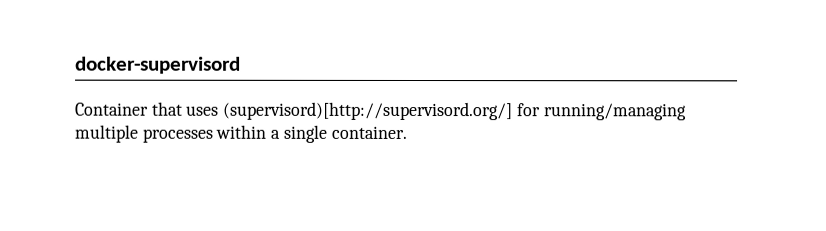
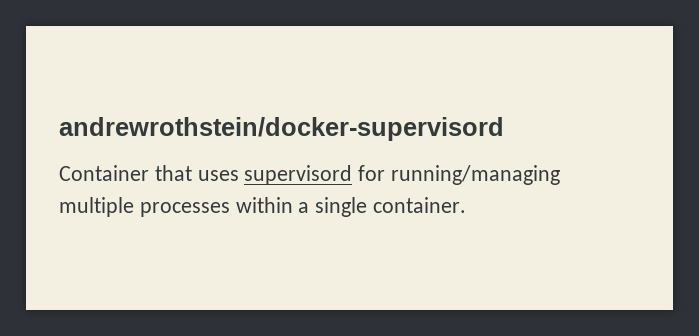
- docker-supervisord
+ andrewrothstein/docker-supervisord
- Container that uses (supervisord)[http://supervisord.org/] for running/managing multiple processes within a single container.
+ Container that uses supervisord for running/managing multiple processes within a single container.

